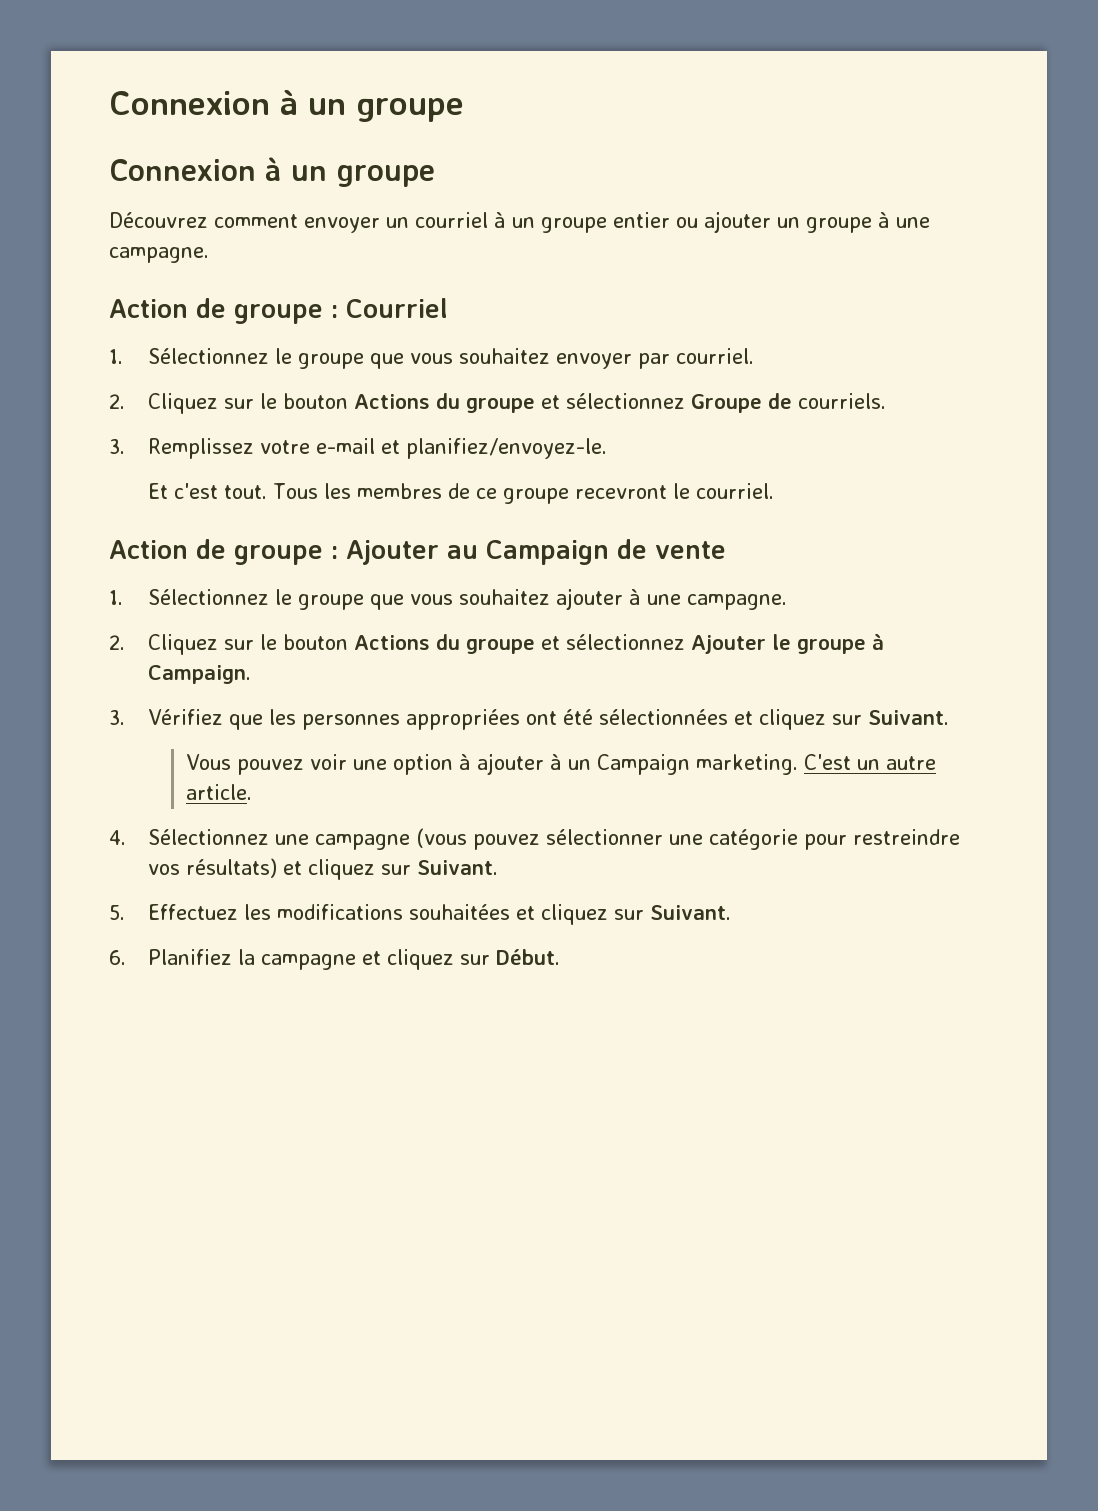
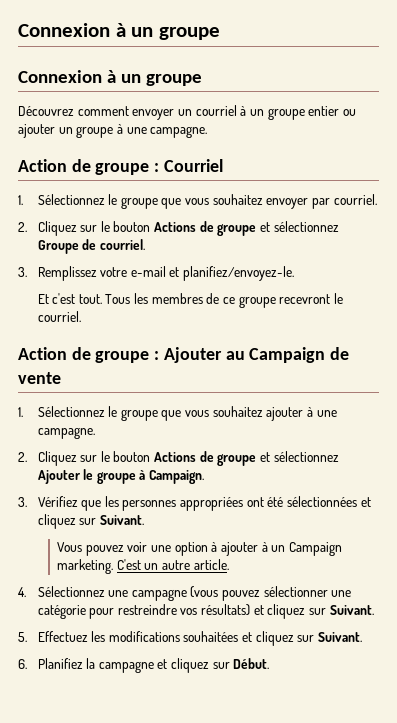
- 2. Cliquez sur le bouton Actions du groupe et sélectionnez Groupe de courriels.
+ 2. Cliquez sur le bouton Actions de groupe et sélectionnez Groupe de courriel.
- 2. Cliquez sur le bouton Actions du groupe et sélectionnez Ajouter le groupe à Campaign.
+ 2. Cliquez sur le bouton Actions de groupe et sélectionnez Ajouter le groupe à Campaign.

